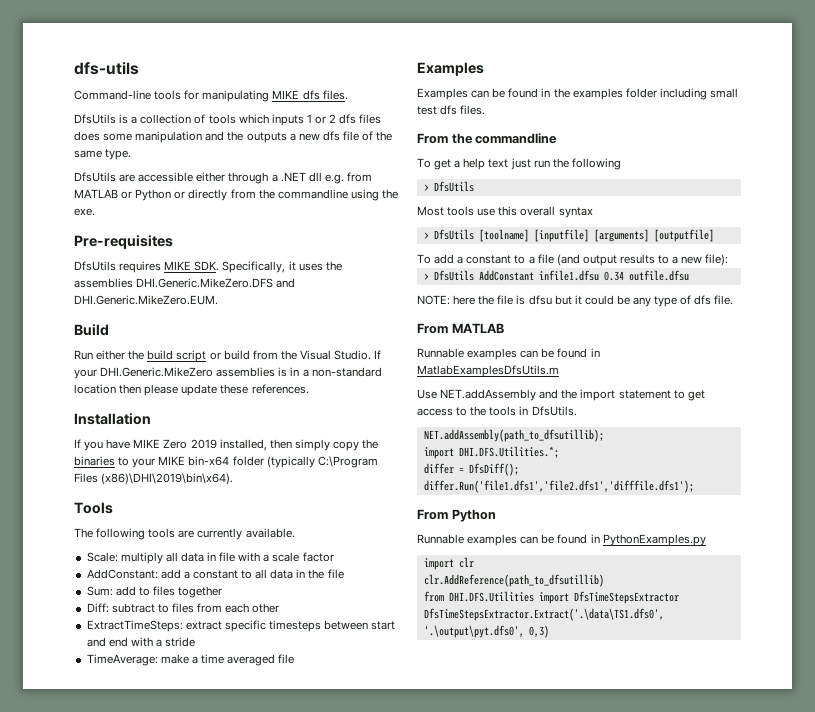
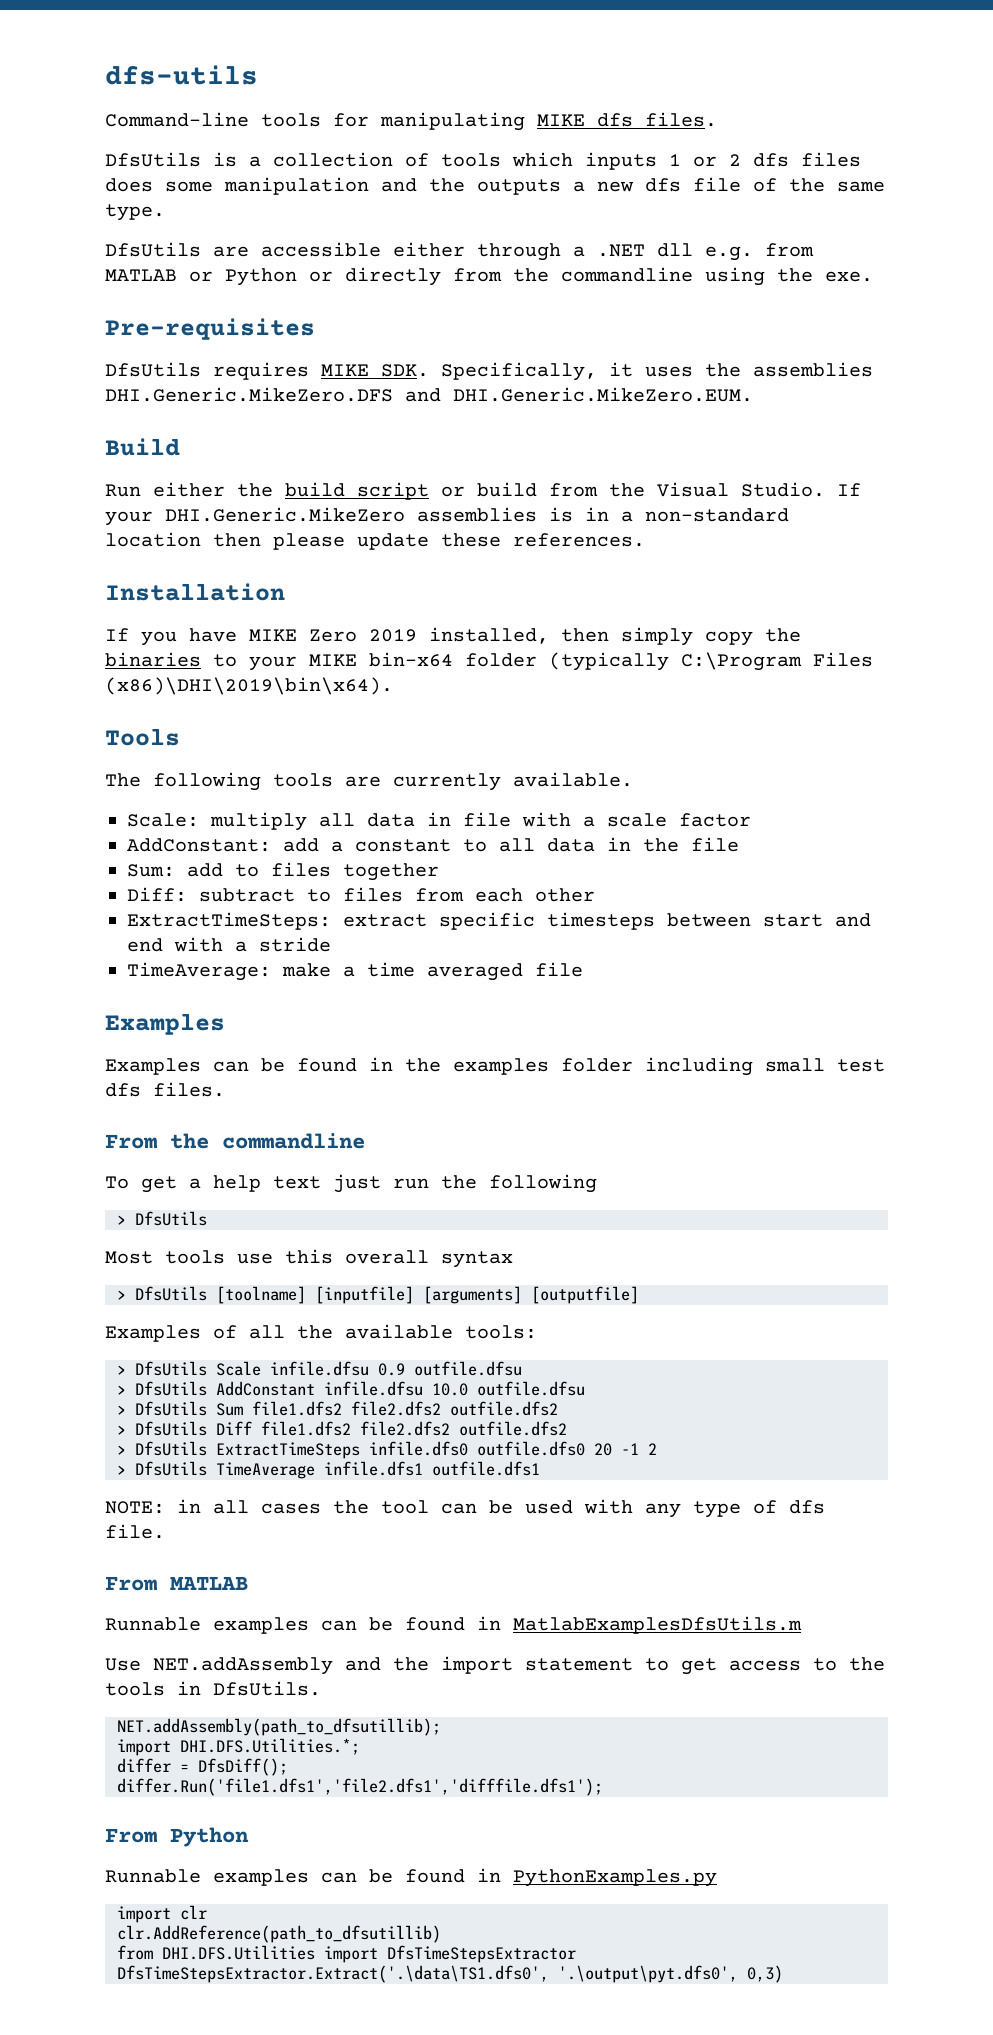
- To add a constant to a file (and output results to a new file):
+ Examples of all the available tools:
+ > DfsUtils Scale infile.dfsu 0.9 outfile.dfsu
- > DfsUtils AddConstant infile1.dfsu 0.34 outfile.dfsu
- NOTE: here the file is dfsu but it could be any type of dfs file.
+ > DfsUtils AddConstant infile.dfsu 10.0 outfile.dfsu
+ > DfsUtils Sum file1.dfs2 file2.dfs2 outfile.dfs2
+ > DfsUtils Diff file1.dfs2 file2.dfs2 outfile.dfs2
+ > DfsUtils ExtractTimeSteps infile.dfs0 outfile.dfs0 20 -1 2
+ > DfsUtils TimeAverage infile.dfs1 outfile.dfs1
+ NOTE: in all cases the tool can be used with any type of dfs file.

